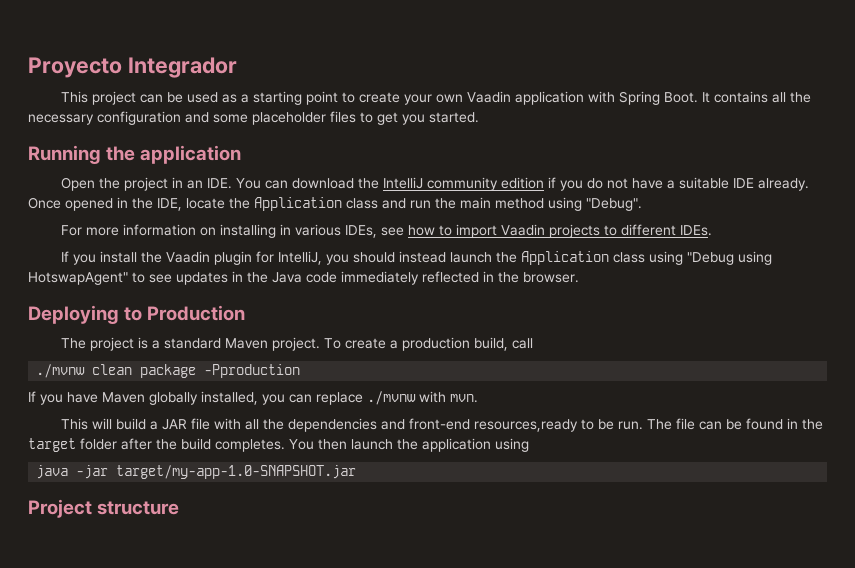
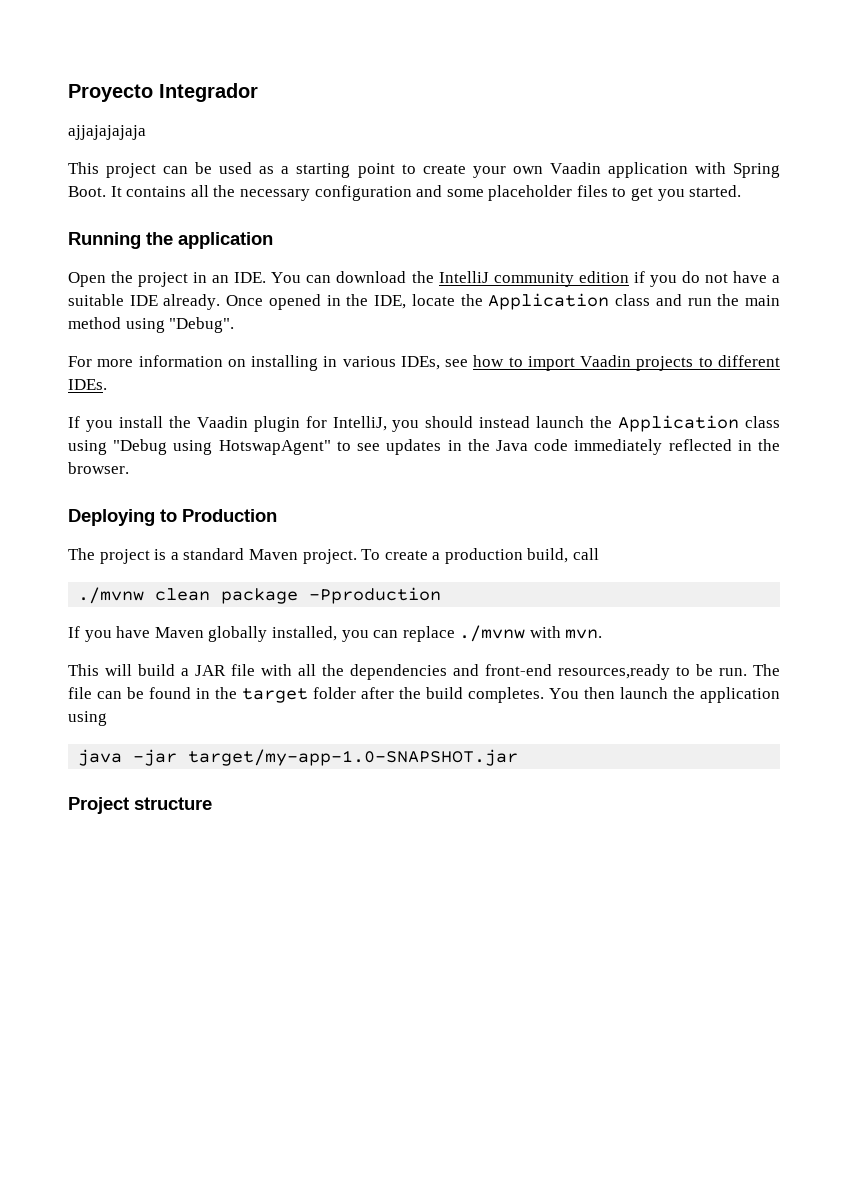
+ ajjajajajaja

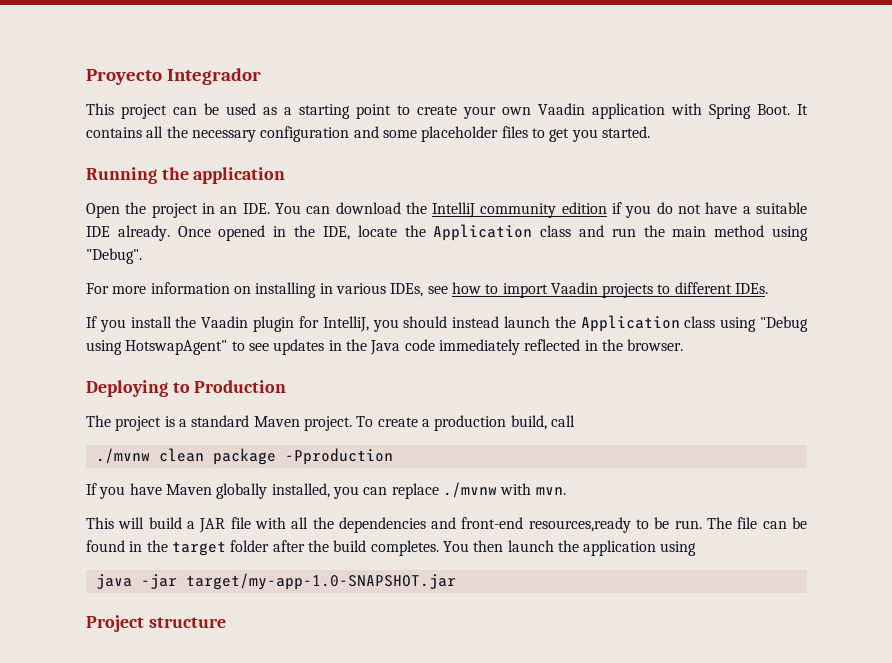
- ajjajajajaja

